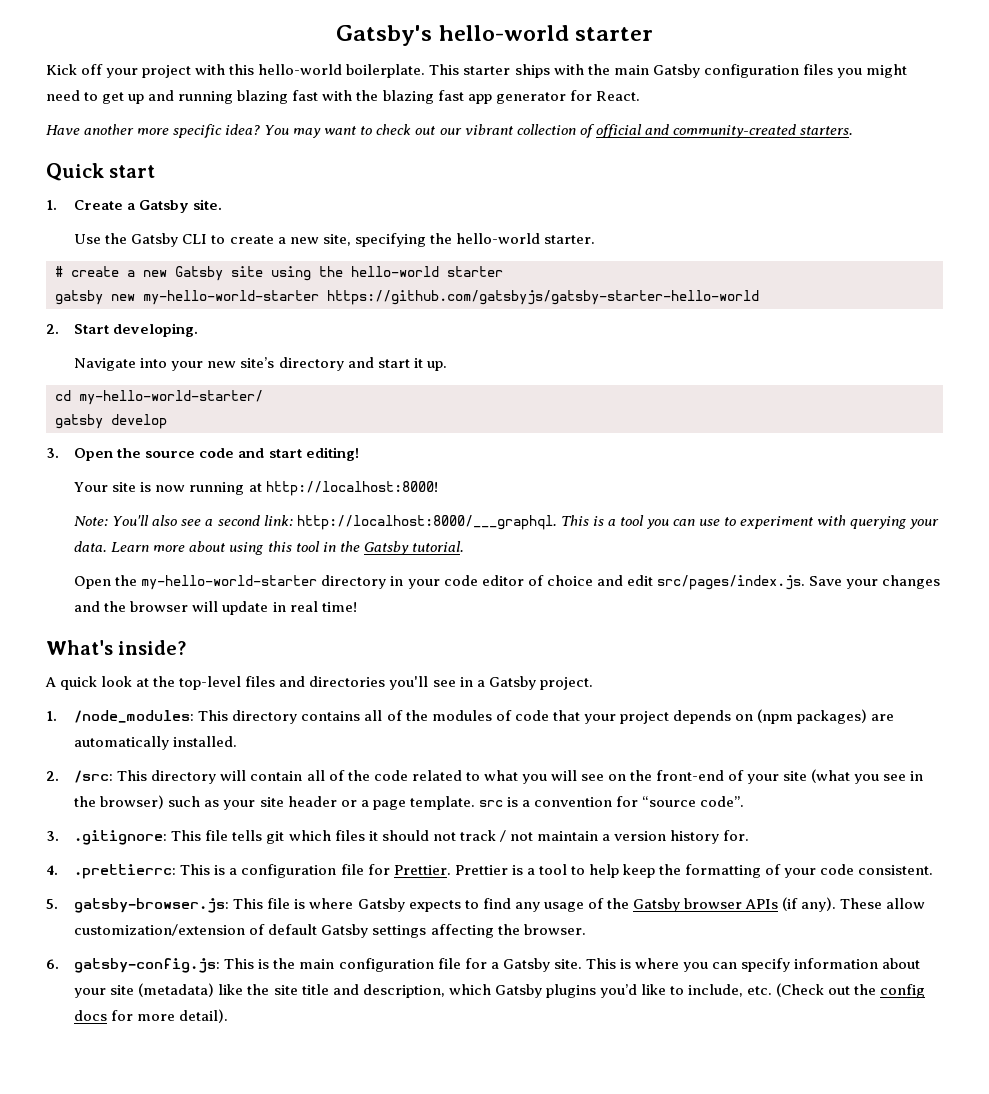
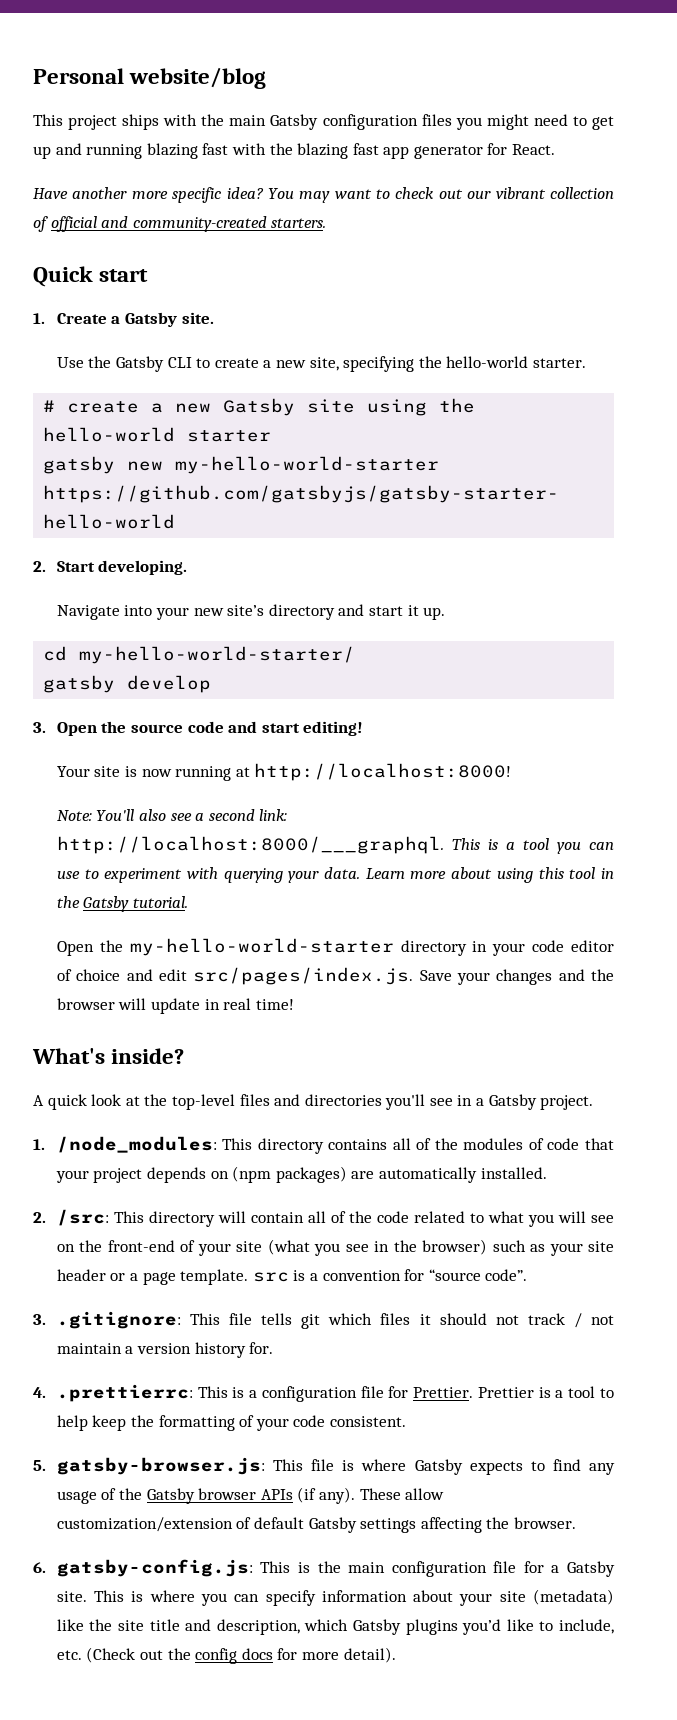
- Gatsby's hello-world starter
- Kick off your project with this hello-world boilerplate. This starter ships with the main Gatsby configuration files you might need to get up and running blazing fast with the blazing fast app generator for React.
+ Personal website/blog
+ This project ships with the main Gatsby configuration files you might need to get up and running blazing fast with the blazing fast app generator for React.

